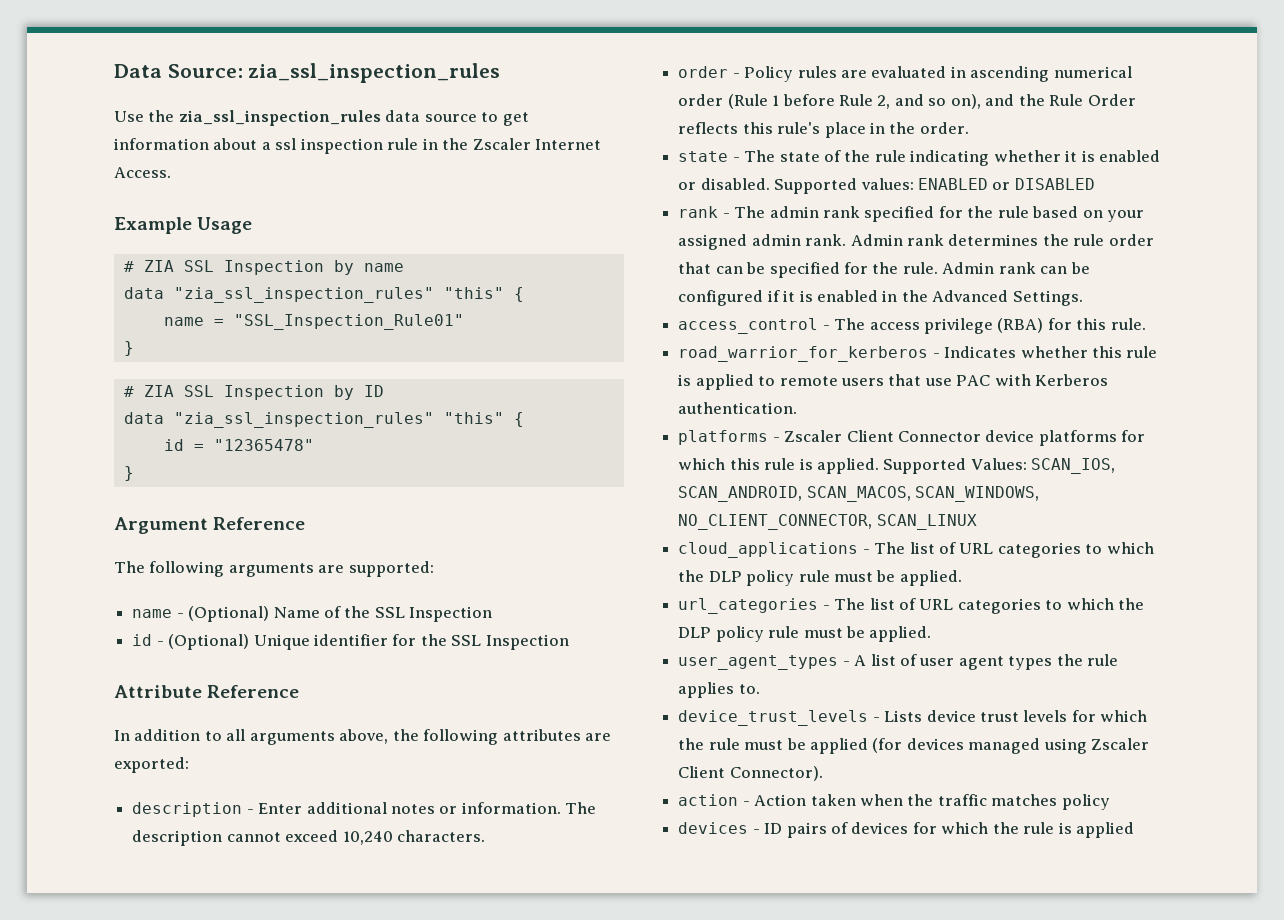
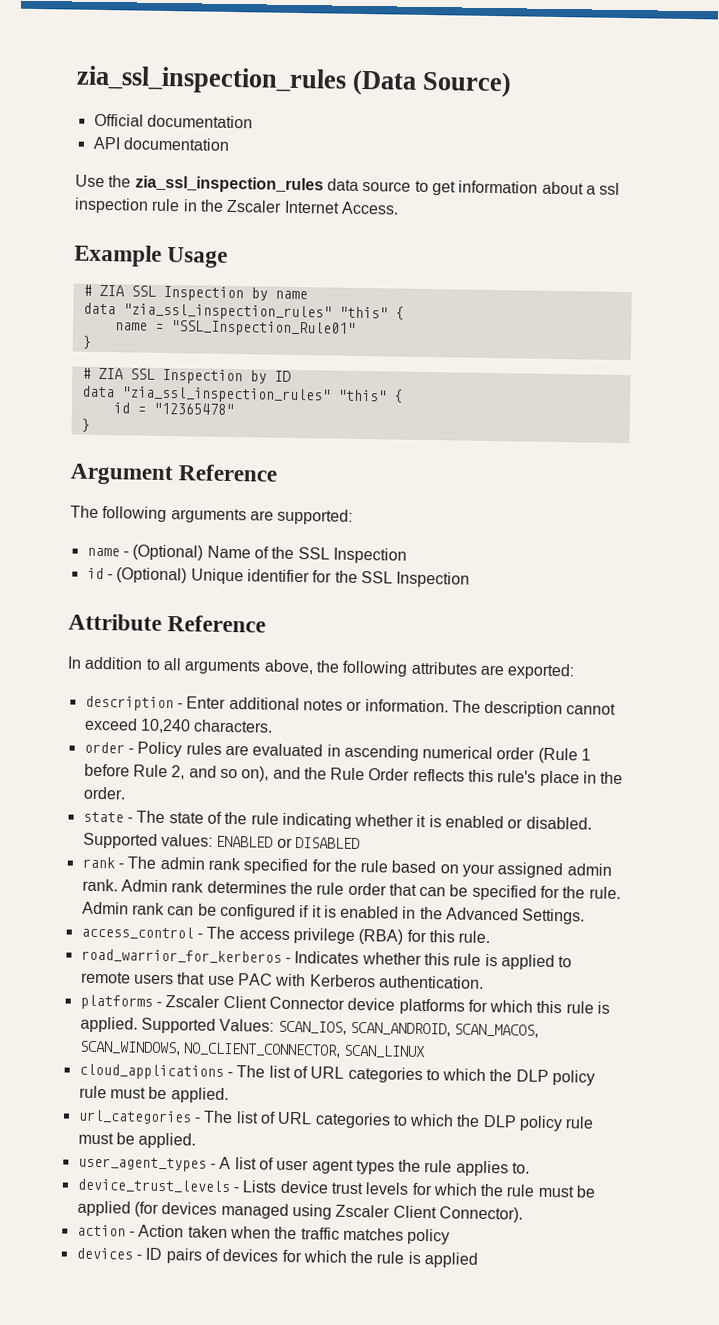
- Data Source: zia_ssl_inspection_rules
+ zia_ssl_inspection_rules (Data Source)
+ Official documentation
+ API documentation

